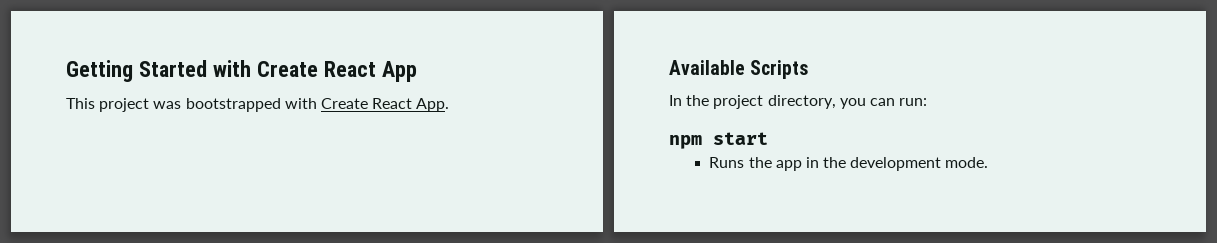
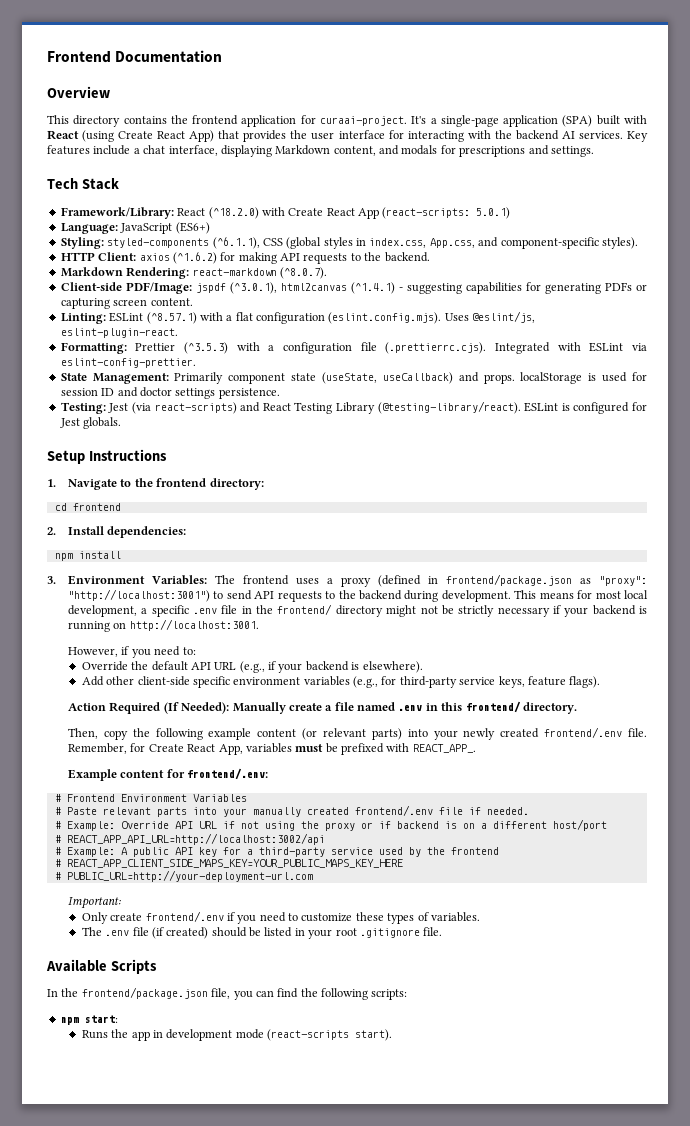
- Getting Started with Create React App
- This project was bootstrapped with Create React App.
+ Frontend Documentation
+ Overview
+ This directory contains the frontend application for curaai-project. It's a single-page application (SPA) built with React (using Create React App) that provides the user interface for interacting with the backend AI services. Key features include a chat interface, displaying Markdown content, and modals for prescriptions and settings.
+ Tech Stack
+ Framework/Library: React (^18.2.0) with Create React App (react-scripts: 5.0.1)
+ Language: JavaScript (ES6+)
+ Styling: styled-components (^6.1.1), CSS (global styles in index.css, App.css, and component-specific styles).
+ HTTP Client: axios (^1.6.2) for making API requests to the backend.
+ Markdown Rendering: react-markdown (^8.0.7).
+ Client-side PDF/Image: jspdf (^3.0.1), html2canvas (^1.4.1) - suggesting capabilities for generating PDFs or capturing screen content.
+ Linting: ESLint (^8.57.1) with a flat configuration (eslint.config.mjs). Uses @eslint/js, eslint-plugin-react.
+ Formatting: Prettier (^3.5.3) with a configuration file (.prettierrc.cjs). Integrated with ESLint via eslint-config-prettier.
+ State Management: Primarily component state (useState, useCallback) and props. localStorage is used for session ID and doctor settings persistence.
+ Testing: Jest (via react-scripts) and React Testing Library (@testing-library/react). ESLint is configured for Jest globals.
+ Setup Instructions
+ 1. Navigate to the frontend directory:
+ cd frontend
+ 2. Install dependencies:
+ npm install
+ 3. Environment Variables: The frontend uses a proxy (defined in frontend/package.json as "proxy": "http://localhost:3001") to send API requests to the backend during development. This means for most local development, a specific .env file in the frontend/ directory might not be strictly necessary if your backend is running on http://localhost:3001.
+ However, if you need to:
+ Override the default API URL (e.g., if your backend is elsewhere).
+ Add other client-side specific environment variables (e.g., for third-party service keys, feature flags).
+ Action Required (If Needed): Manually create a file named .env in this frontend/ directory.
+ Then, copy the following example content (or relevant parts) into your newly created frontend/.env file. Remember, for Create React App, variables must be prefixed with REACT_APP_.
+ Example content for frontend/.env:
+ # Frontend Environment Variables
+ # Paste relevant parts into your manually created frontend/.env file if needed.
+ # Example: Override API URL if not using the proxy or if backend is on a different host/port
+ # REACT_APP_API_URL=http://localhost:3002/api
+ # Example: A public API key for a third-party service used by the frontend
+ # REACT_APP_CLIENT_SIDE_MAPS_KEY=YOUR_PUBLIC_MAPS_KEY_HERE
+ # PUBLIC_URL=http://your-deployment-url.com
+ Important:
+ Only create frontend/.env if you need to customize these types of variables.
+ The .env file (if created) should be listed in your root .gitignore file.
  Available Scripts
- In the project directory, you can run:
- npm start
+ In the frontend/package.json file, you can find the following scripts:
+ npm start:
- Runs the app in the development mode.
+ Runs the app in development mode (react-scripts start).

